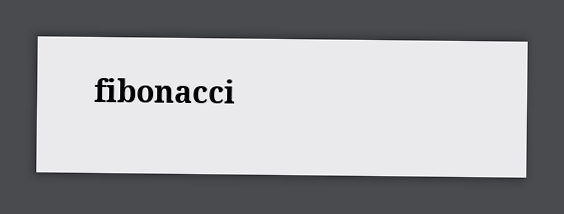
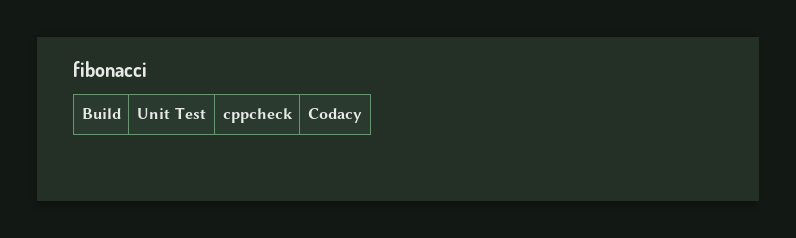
+ Build | Unit Test | cppcheck | Codacy

